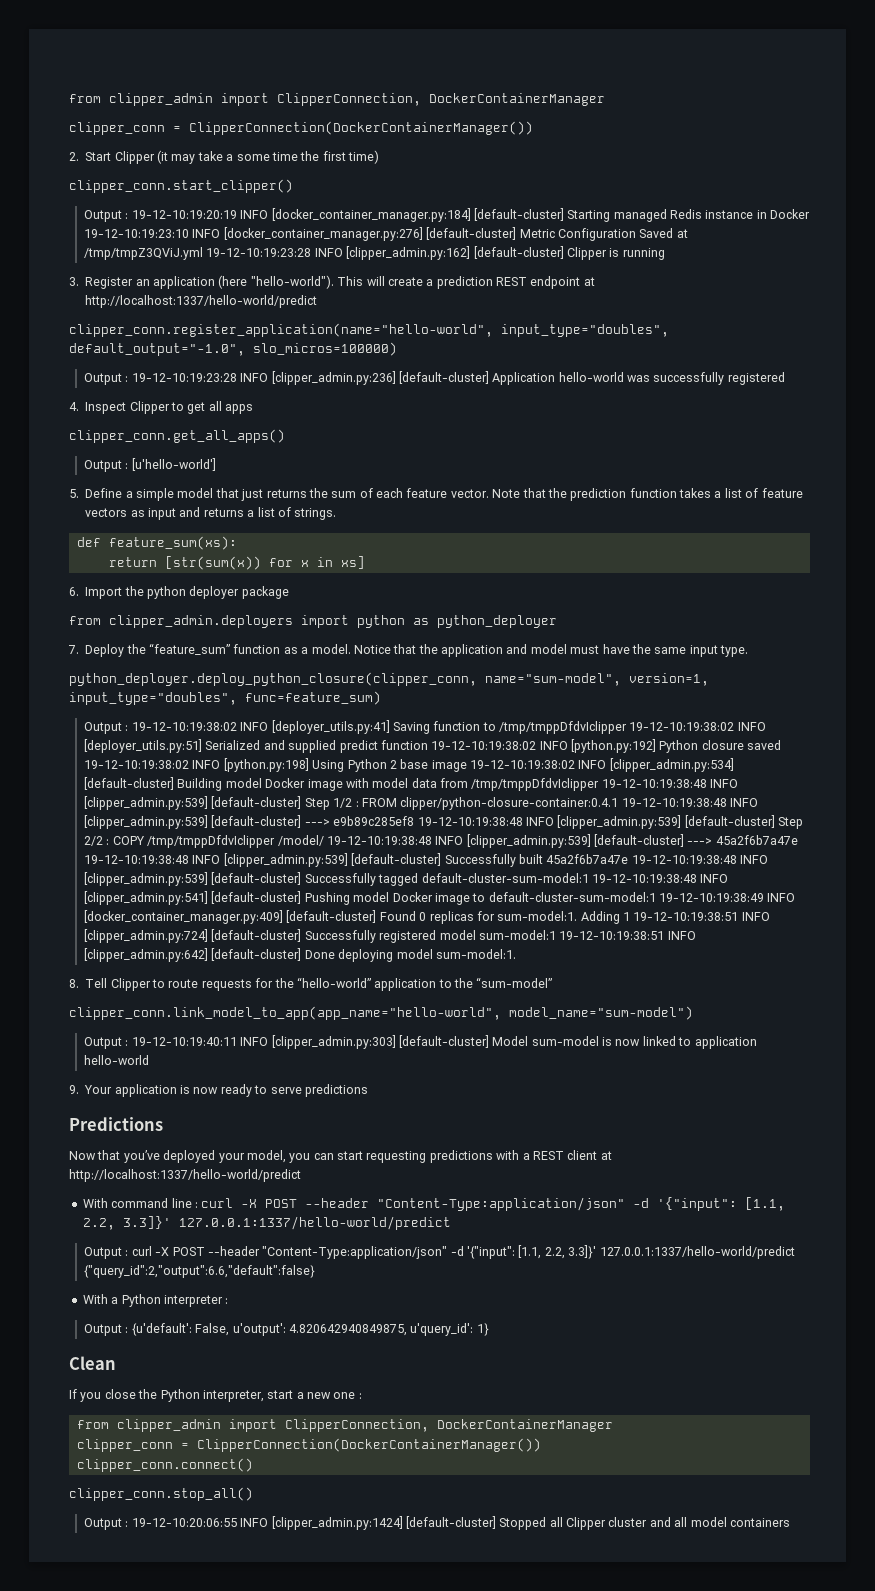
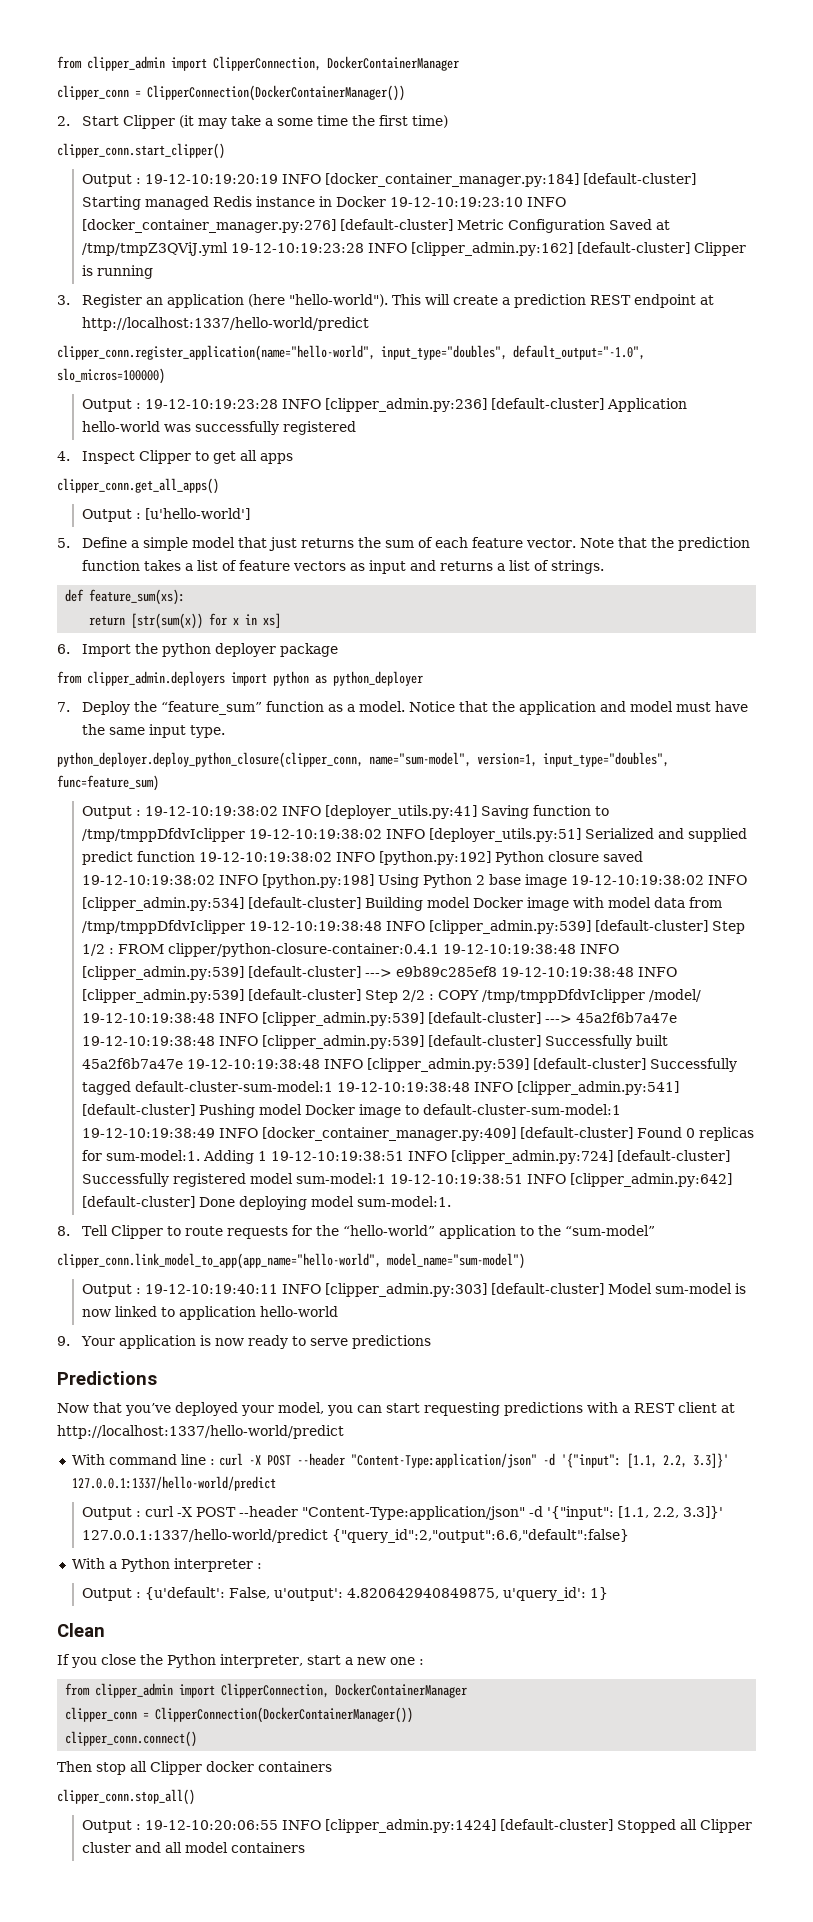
+ Then stop all Clipper docker containers

